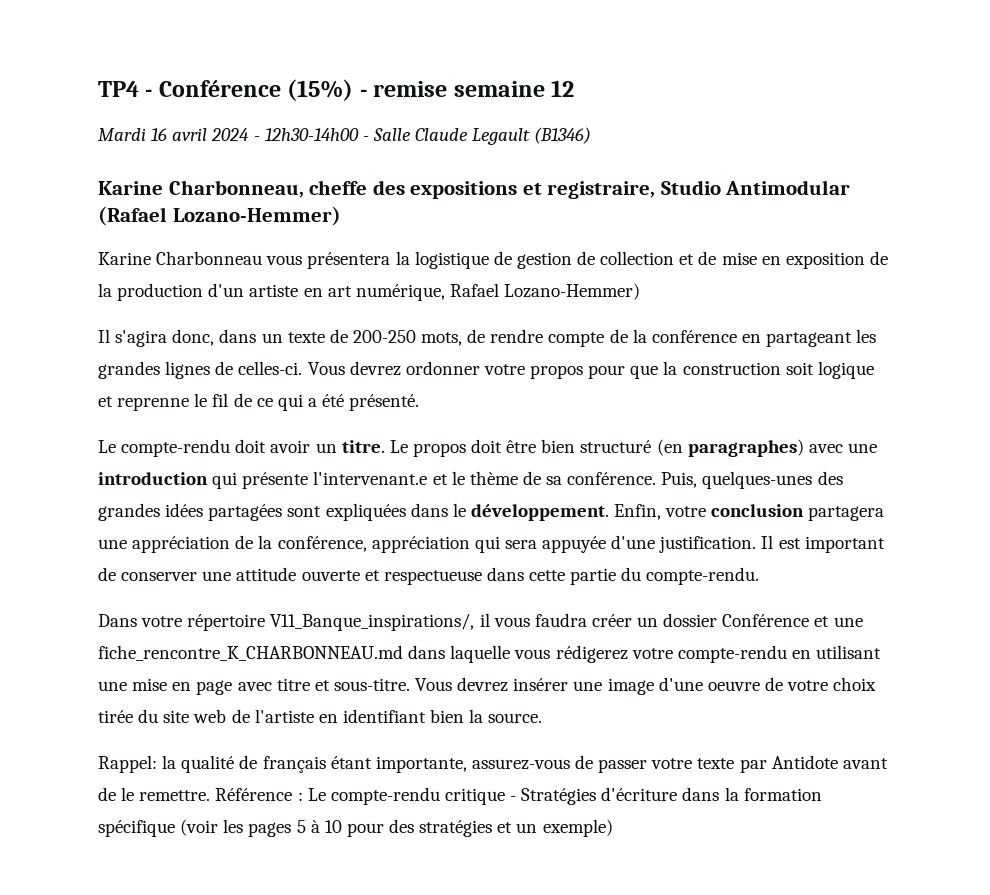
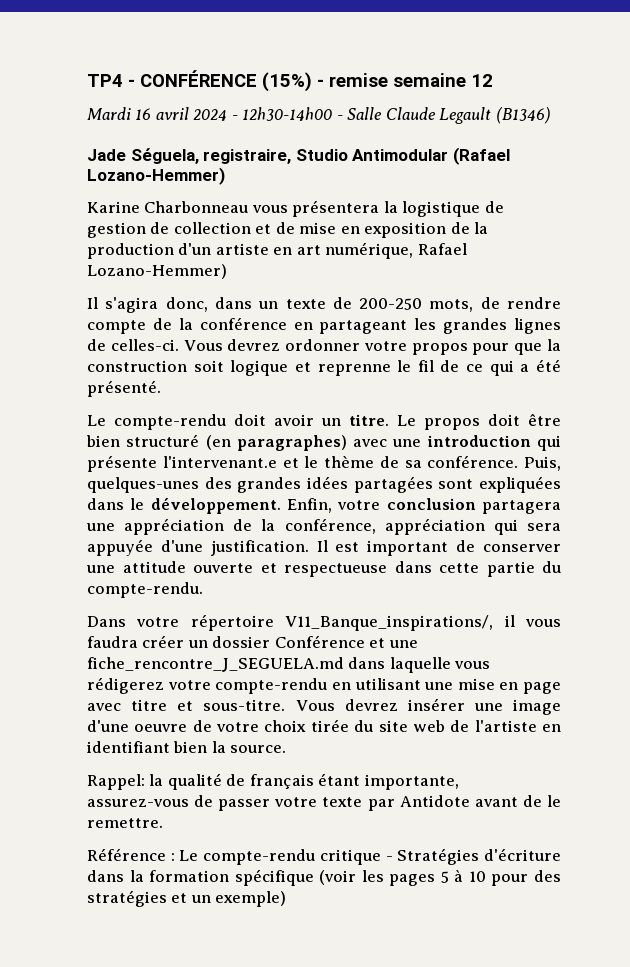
- TP4 - Conférence (15%) - remise semaine 12
+ TP4 - CONFÉRENCE (15%) - remise semaine 12
- Karine Charbonneau, cheffe des expositions et registraire, Studio Antimodular (Rafael Lozano-Hemmer)
+ Jade Séguela, registraire, Studio Antimodular (Rafael Lozano-Hemmer)
- Dans votre répertoire V11_Banque_inspirations/, il vous faudra créer un dossier Conférence et une fiche_rencontre_K_CHARBONNEAU.md dans laquelle vous rédigerez votre compte-rendu en utilisant une mise en page avec titre et sous-titre.
+ Dans votre répertoire V11_Banque_inspirations/, il vous faudra créer un dossier Conférence et une fiche_rencontre_J_SEGUELA.md dans laquelle vous rédigerez votre compte-rendu en utilisant une mise en page avec titre et sous-titre.
- Rappel: la qualité de français étant importante, assurez-vous de passer votre texte par Antidote avant de le remettre. Référence : Le compte-rendu critique - Stratégies d'écriture dans la formation spécifique (voir les pages 5 à 10 pour des stratégies et un exemple)
+ Rappel: la qualité de français étant importante, assurez-vous de passer votre texte par Antidote avant de le remettre.
+ Référence : Le compte-rendu critique - Stratégies d'écriture dans la formation spécifique (voir les pages 5 à 10 pour des stratégies et un exemple)

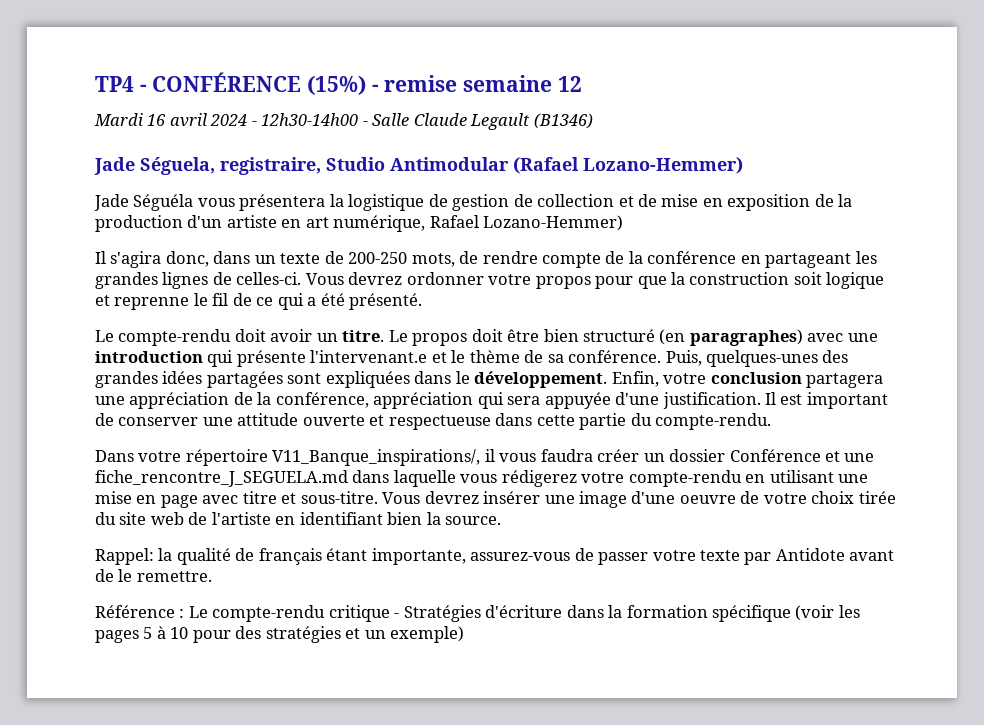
- Karine Charbonneau vous présentera la logistique de gestion de collection et de mise en exposition de la production d'un artiste en art numérique, Rafael Lozano-Hemmer)
+ Jade Séguéla vous présentera la logistique de gestion de collection et de mise en exposition de la production d'un artiste en art numérique, Rafael Lozano-Hemmer)

